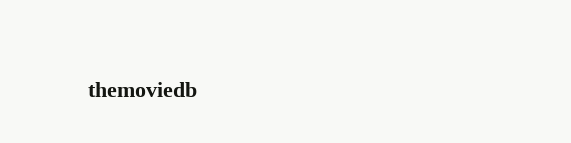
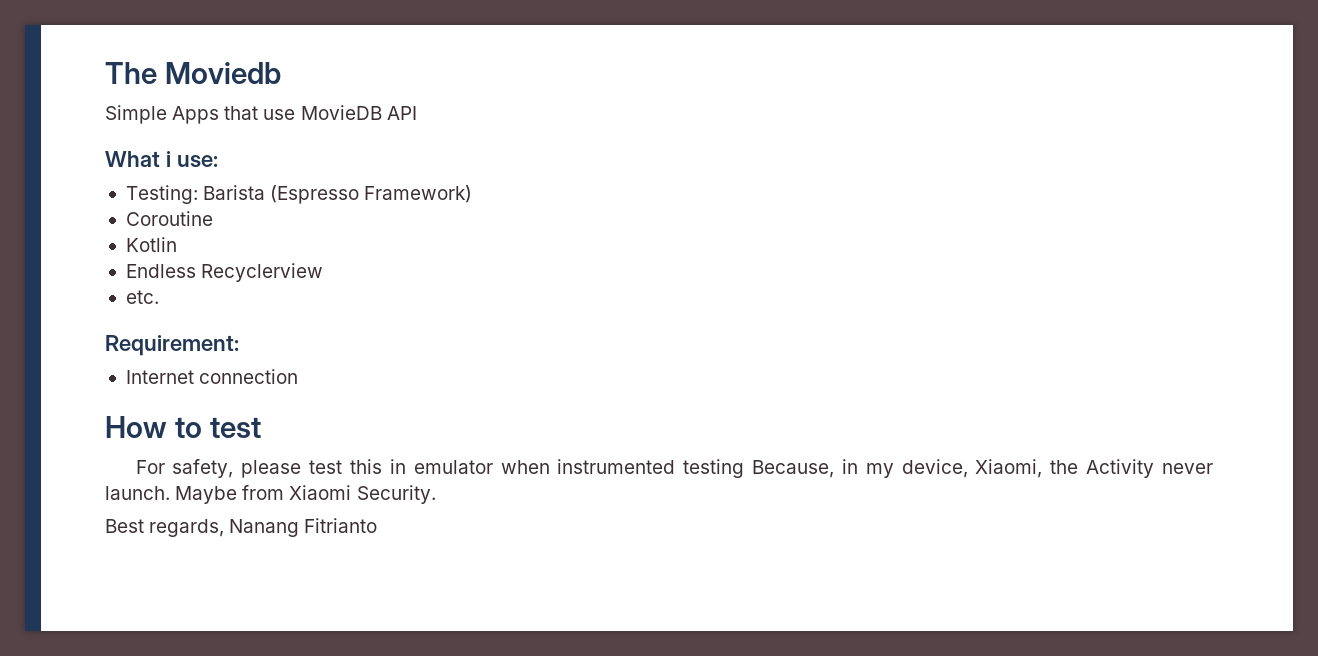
- themoviedb
+ The Moviedb
+ Simple Apps that use MovieDB API
+ What i use:
+ Testing: Barista (Espresso Framework)
+ Coroutine
+ Kotlin
+ Endless Recyclerview
+ etc.
+ Requirement:
+ Internet connection
+ How to test
+ For safety, please test this in emulator when instrumented testing Because, in my device, Xiaomi, the Activity never launch. Maybe from Xiaomi Security.
+ Best regards, Nanang Fitrianto

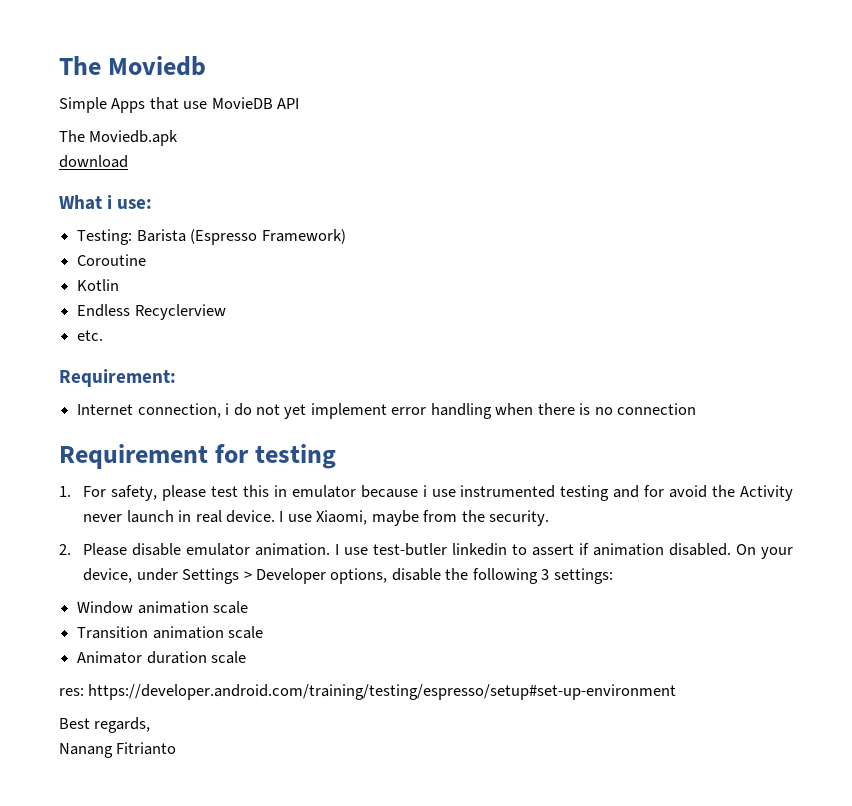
+ The Moviedb.apk
+ download
- Internet connection
- How to test
- For safety, please test this in emulator when instrumented testing Because, in my device, Xiaomi, the Activity never launch. Maybe from Xiaomi Security.
+ Internet connection, i do not yet implement error handling when there is no connection
+ Requirement for testing
+ 1. For safety, please test this in emulator because i use instrumented testing and for avoid the Activity never launch in real device. I use Xiaomi, maybe from the security.
+ 2. Please disable emulator animation. I use test-butler linkedin to assert if animation disabled. On your device, under Settings > Developer options, disable the following 3 settings:
+ Window animation scale
+ Transition animation scale
+ Animator duration scale
+ res: https://developer.android.com/training/testing/espresso/setup#set-up-environment
- Best regards, Nanang Fitrianto
+ Best regards,
+ Nanang Fitrianto

